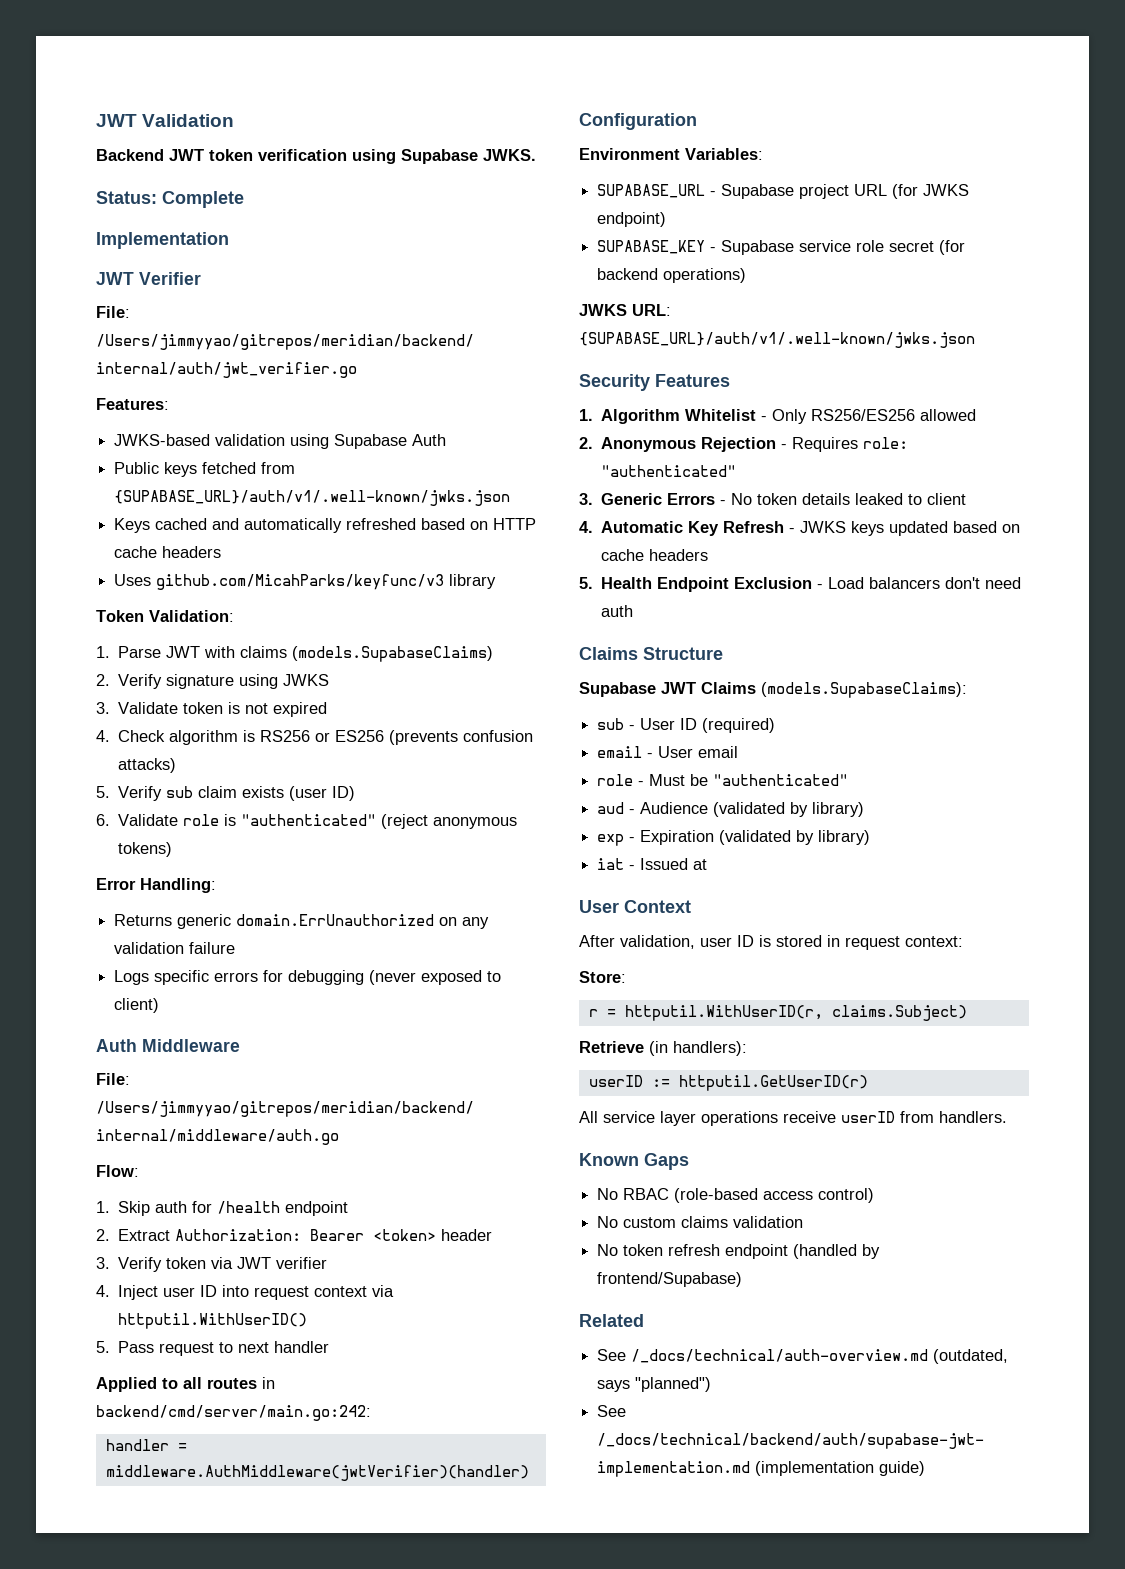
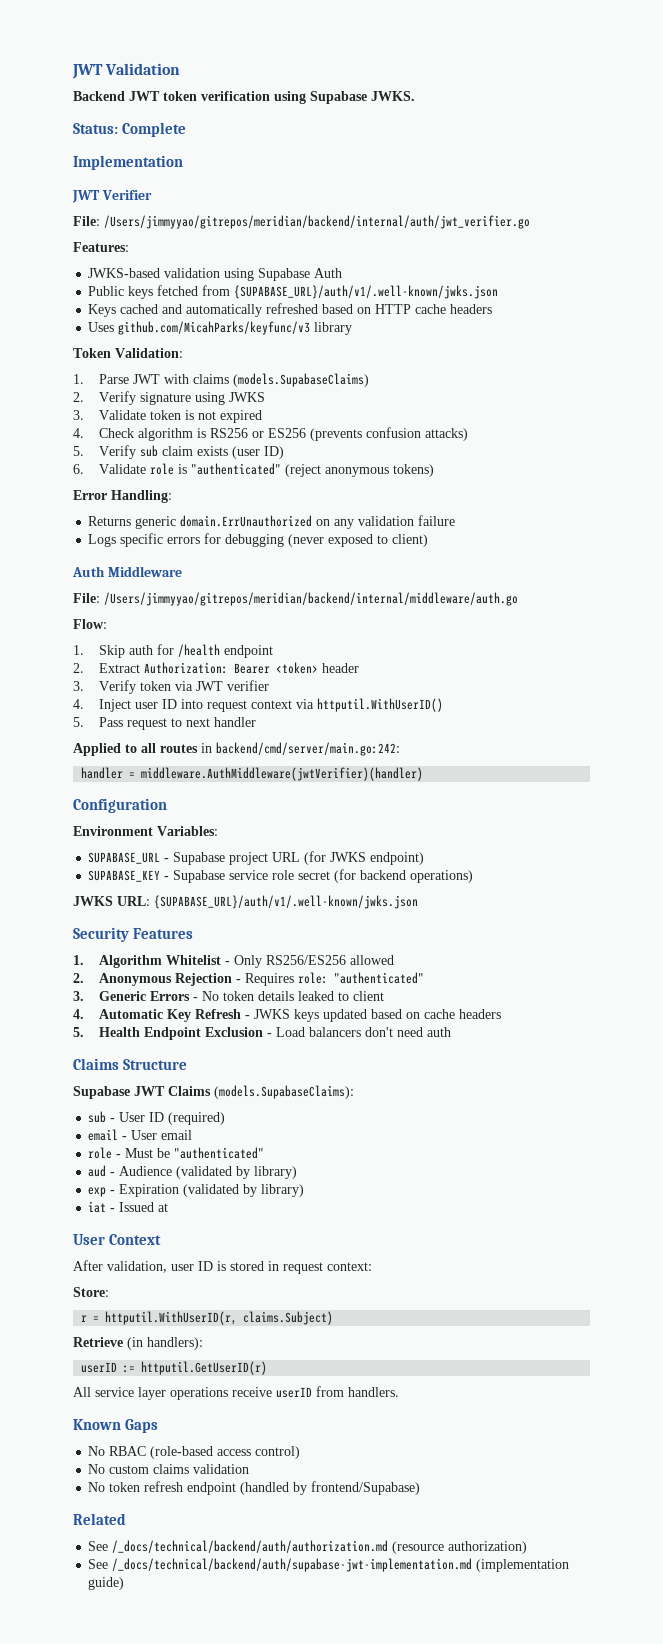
- See /_docs/technical/auth-overview.md (outdated, says "planned")
+ See /_docs/technical/backend/auth/authorization.md (resource authorization)

